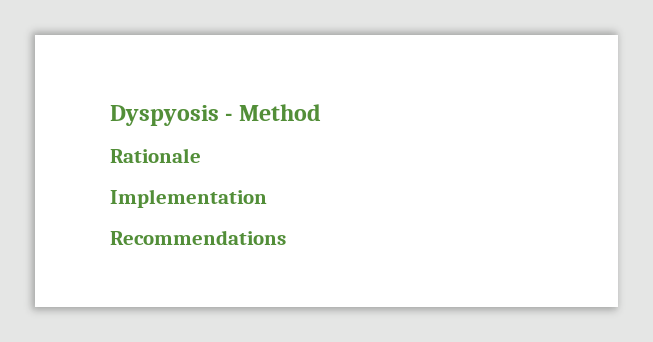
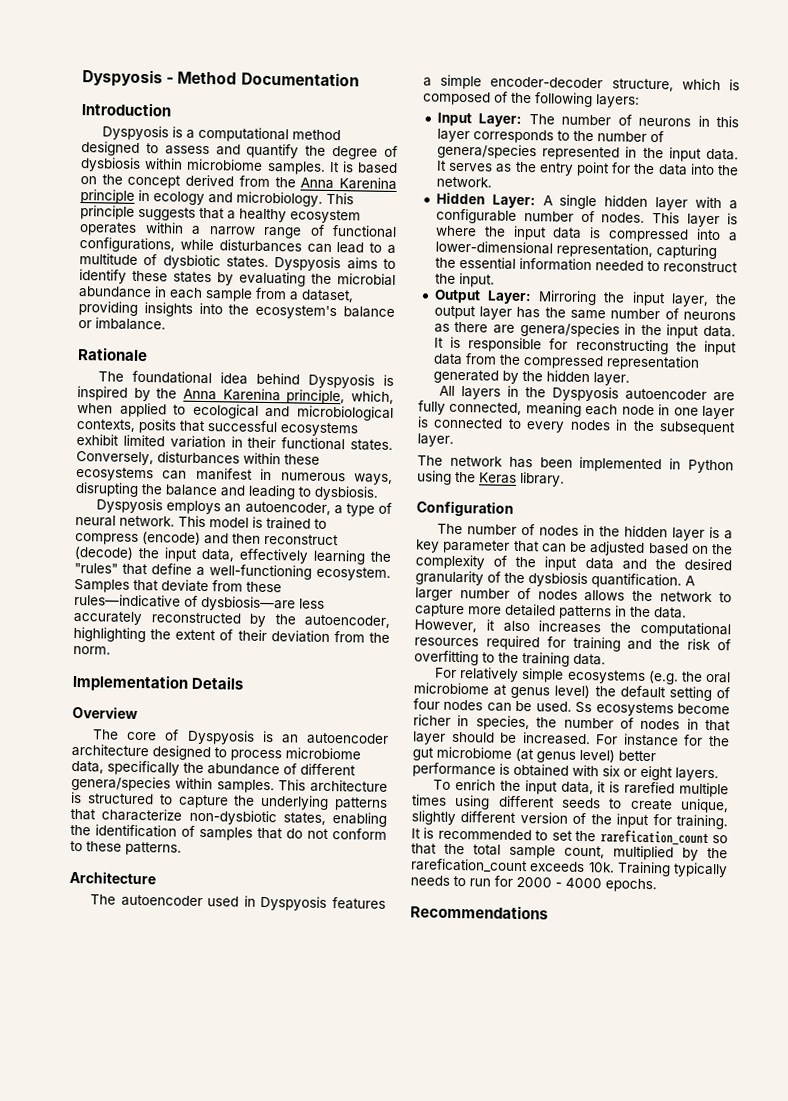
- Dyspyosis - Method
+ Dyspyosis - Method Documentation
+ Introduction
+ Dyspyosis is a computational method designed to assess and quantify the degree of dysbiosis within microbiome samples. It is based on the concept derived from the Anna Karenina principle in ecology and microbiology. This principle suggests that a healthy ecosystem operates within a narrow range of functional configurations, while disturbances can lead to a multitude of dysbiotic states. Dyspyosis aims to identify these states by evaluating the microbial abundance in each sample from a dataset, providing insights into the ecosystem's balance or imbalance.
  Rationale
- Implementation
+ The foundational idea behind Dyspyosis is inspired by the Anna Karenina principle, which, when applied to ecological and microbiological contexts, posits that successful ecosystems exhibit limited variation in their functional states. Conversely, disturbances within these ecosystems can manifest in numerous ways, disrupting the balance and leading to dysbiosis.
+ Dyspyosis employs an autoencoder, a type of neural network. This model is trained to compress (encode) and then reconstruct (decode) the input data, effectively learning the "rules" that define a well-functioning ecosystem. Samples that deviate from these rules—indicative of dysbiosis—are less accurately reconstructed by the autoencoder, highlighting the extent of their deviation from the norm.
+ Implementation Details
+ Overview
+ The core of Dyspyosis is an autoencoder architecture designed to process microbiome data, specifically the abundance of different genera/species within samples. This architecture is structured to capture the underlying patterns that characterize non-dysbiotic states, enabling the identification of samples that do not conform to these patterns.
+ Architecture
+ The autoencoder used in Dyspyosis features a simple encoder-decoder structure, which is composed of the following layers:
+ Input Layer: The number of neurons in this layer corresponds to the number of genera/species represented in the input data. It serves as the entry point for the data into the network.
+ Hidden Layer: A single hidden layer with a configurable number of nodes. This layer is where the input data is compressed into a lower-dimensional representation, capturing the essential information needed to reconstruct the input.
+ Output Layer: Mirroring the input layer, the output layer has the same number of neurons as there are genera/species in the input data. It is responsible for reconstructing the input data from the compressed representation generated by the hidden layer.
+ All layers in the Dyspyosis autoencoder are fully connected, meaning each node in one layer is connected to every nodes in the subsequent layer.
+ The network has been implemented in Python using the Keras library.
+ Configuration
+ The number of nodes in the hidden layer is a key parameter that can be adjusted based on the complexity of the input data and the desired granularity of the dysbiosis quantification. A larger number of nodes allows the network to capture more detailed patterns in the data. However, it also increases the computational resources required for training and the risk of overfitting to the training data.
+ For relatively simple ecosystems (e.g. the oral microbiome at genus level) the default setting of four nodes can be used. Ss ecosystems become richer in species, the number of nodes in that layer should be increased. For instance for the gut microbiome (at genus level) better performance is obtained with six or eight layers.
+ To enrich the input data, it is rarefied multiple times using different seeds to create unique, slightly different version of the input for training. It is recommended to set the rarefication_count so that the total sample count, multiplied by the rarefication_count exceeds 10k. Training typically needs to run for 2000 - 4000 epochs.

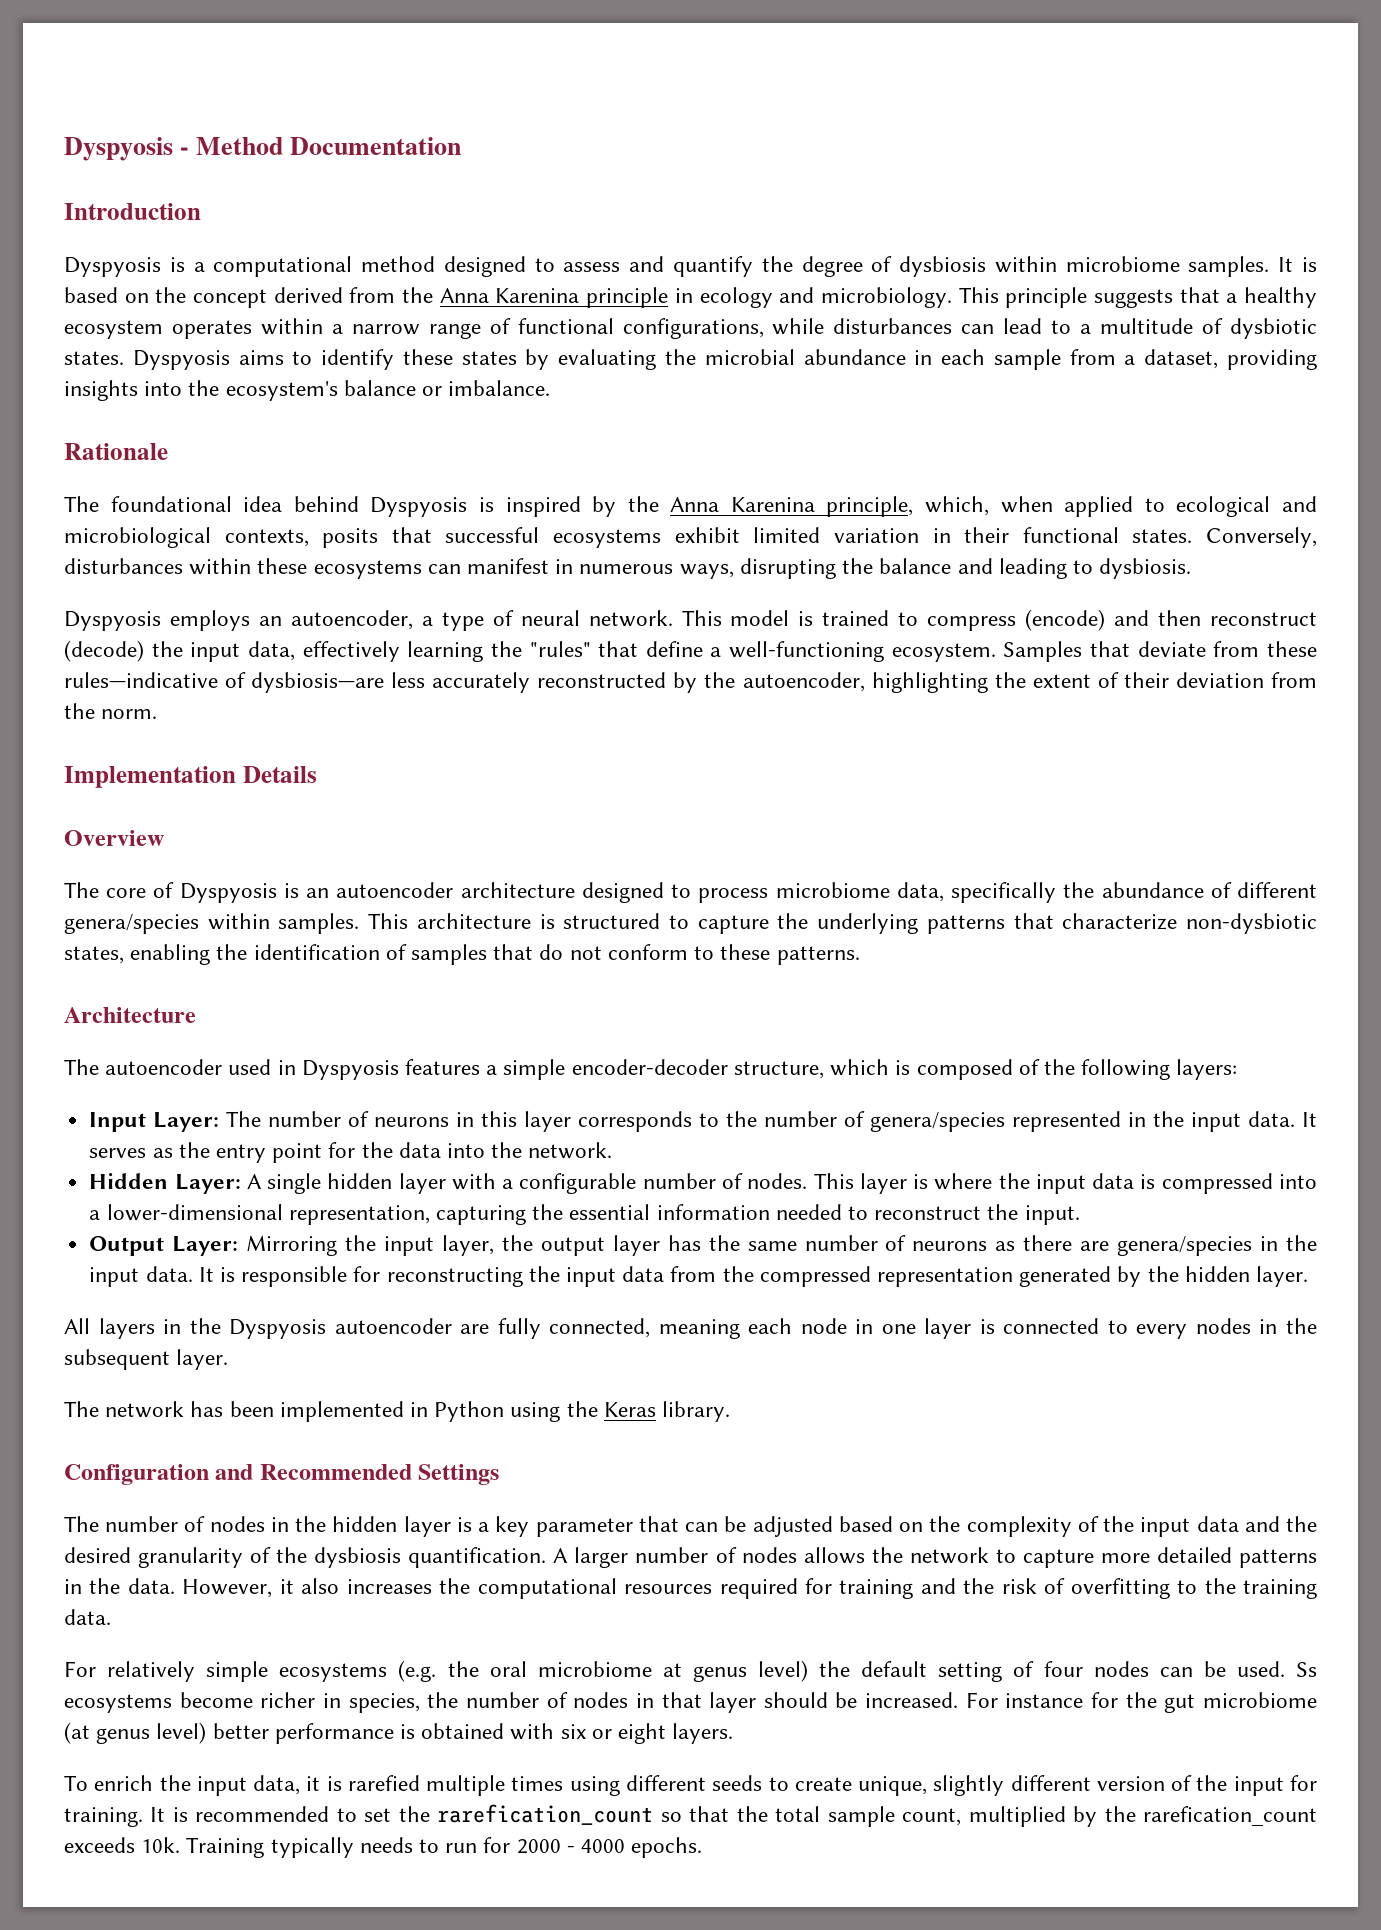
- Configuration
+ Configuration and Recommended Settings
- Recommendations

